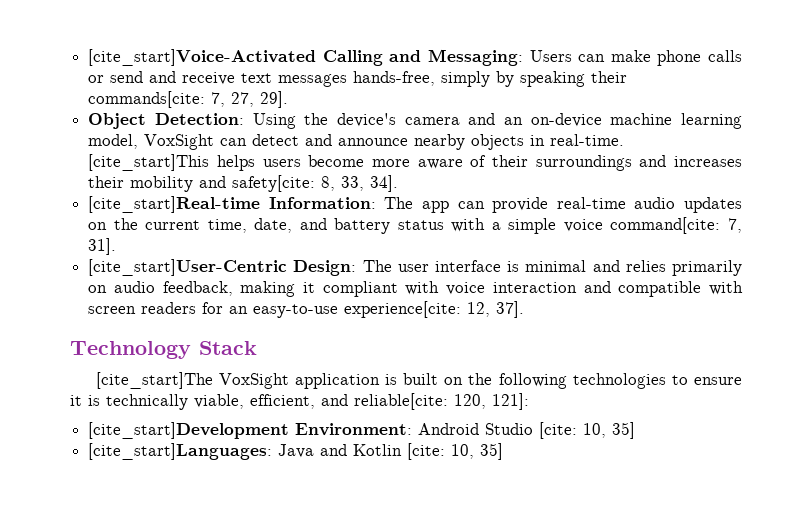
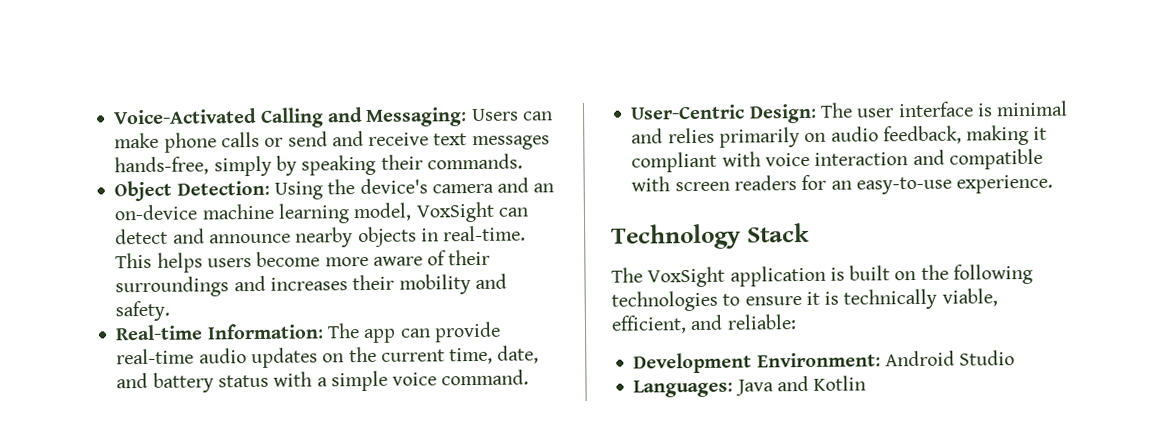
- [cite_start]Voice-Activated Calling and Messaging: Users can make phone calls or send and receive text messages hands-free, simply by speaking their commands[cite: 7, 27, 29].
+ Voice-Activated Calling and Messaging: Users can make phone calls or send and receive text messages hands-free, simply by speaking their commands.
- [cite_start]This helps users become more aware of their surroundings and increases their mobility and safety[cite: 8, 33, 34].
- [cite_start]Real-time Information: The app can provide real-time audio updates on the current time, date, and battery status with a simple voice command[cite: 7, 31].
- [cite_start]User-Centric Design: The user interface is minimal and relies primarily on audio feedback, making it compliant with voice interaction and compatible with screen readers for an easy-to-use experience[cite: 12, 37].
+ This helps users become more aware of their surroundings and increases their mobility and safety.
+ Real-time Information: The app can provide real-time audio updates on the current time, date, and battery status with a simple voice command.
+ User-Centric Design: The user interface is minimal and relies primarily on audio feedback, making it compliant with voice interaction and compatible with screen readers for an easy-to-use experience.
- [cite_start]The VoxSight application is built on the following technologies to ensure it is technically viable, efficient, and reliable[cite: 120, 121]:
- [cite_start]Development Environment: Android Studio [cite: 10, 35]
- [cite_start]Languages: Java and Kotlin [cite: 10, 35]
+ The VoxSight application is built on the following technologies to ensure it is technically viable, efficient, and reliable:
+ Development Environment: Android Studio
+ Languages: Java and Kotlin

